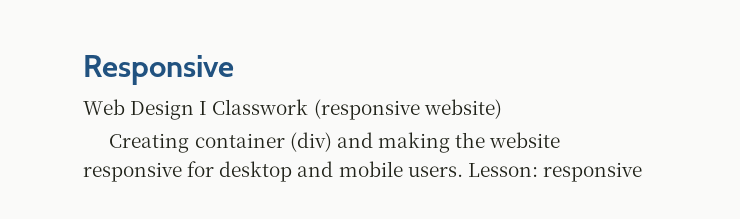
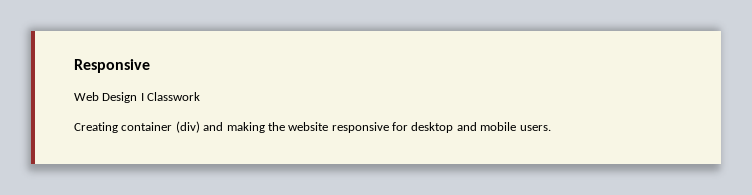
- Web Design I Classwork (responsive website)
+ Web Design I Classwork
- Lesson: responsive

